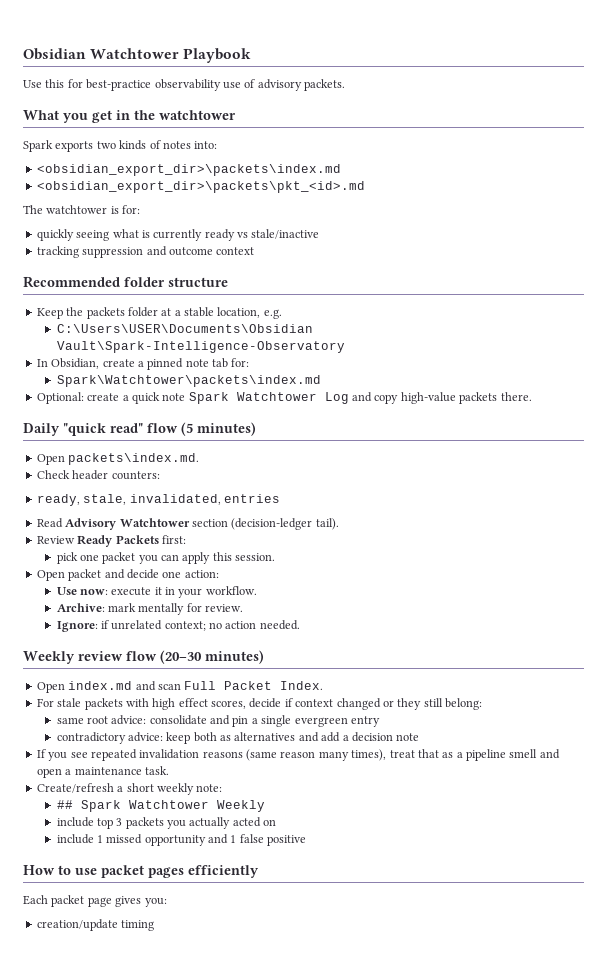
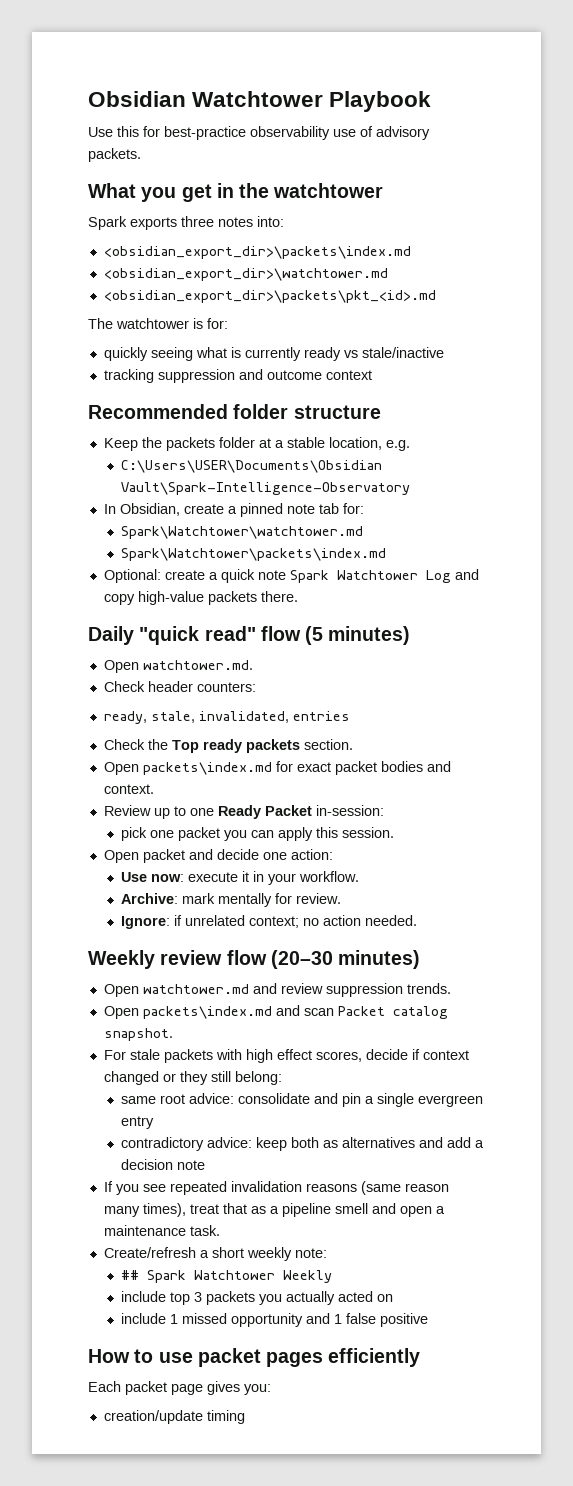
- Spark exports two kinds of notes into:
+ Spark exports three notes into:
+ <obsidian_export_dir>\watchtower.md
+ Spark\Watchtower\watchtower.md
- Open packets\index.md.
+ Open watchtower.md.
- Read Advisory Watchtower section (decision-ledger tail).
- Review Ready Packets first:
+ Check the Top ready packets section.
+ Open packets\index.md for exact packet bodies and context.
+ Review up to one Ready Packet in-session:
- Open index.md and scan Full Packet Index.
+ Open watchtower.md and review suppression trends.
+ Open packets\index.md and scan Packet catalog snapshot.

